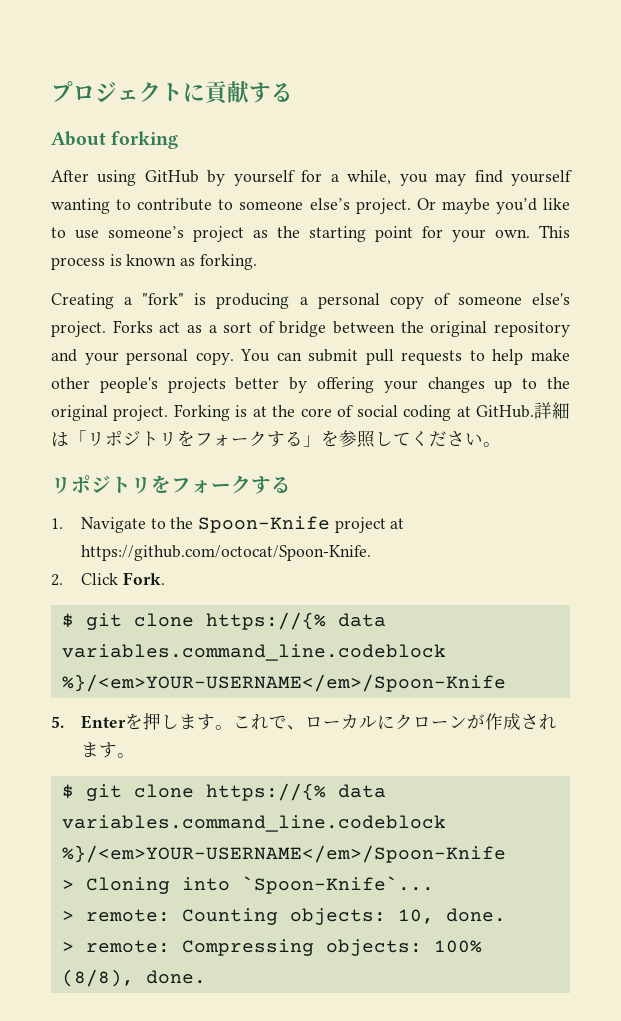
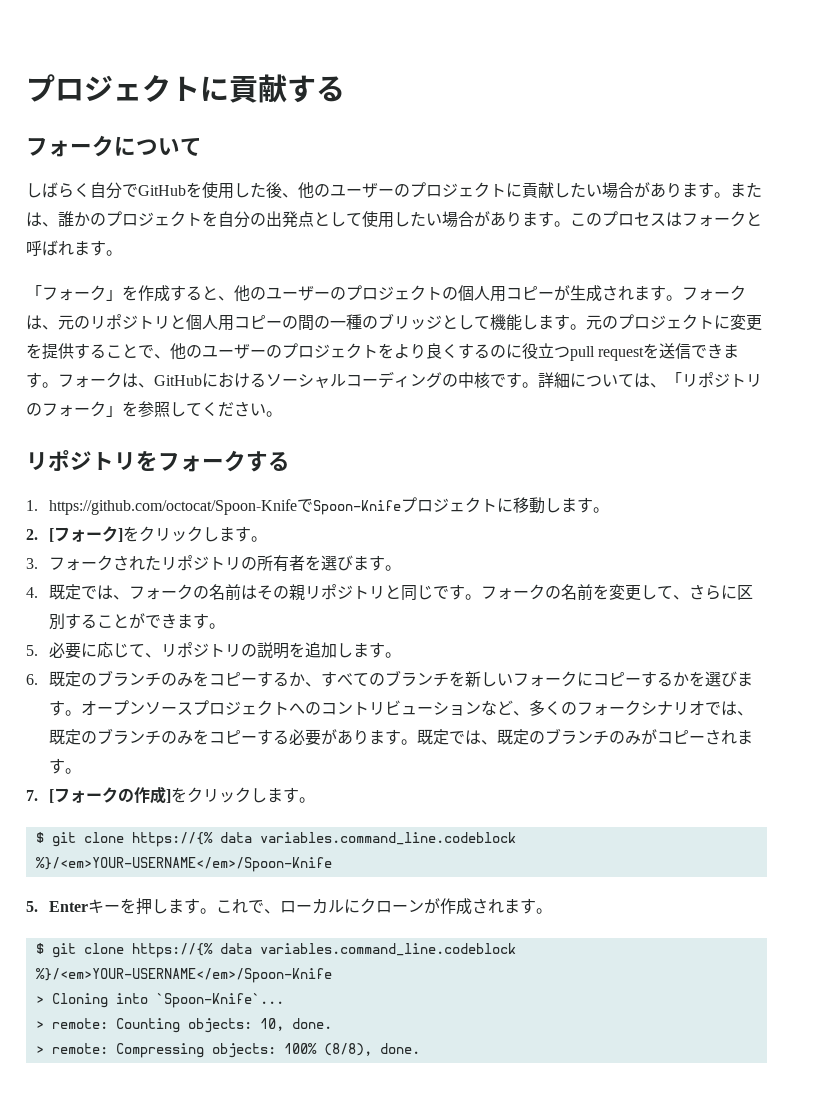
- About forking
- After using GitHub by yourself for a while, you may find yourself wanting to contribute to someone else’s project. Or maybe you’d like to use someone’s project as the starting point for your own. This process is known as forking.
- Creating a "fork" is producing a personal copy of someone else's project. Forks act as a sort of bridge between the original repository and your personal copy. You can submit pull requests to help make other people's projects better by offering your changes up to the original project. Forking is at the core of social coding at GitHub.詳細は「リポジトリをフォークする」を参照してください。
+ フォークについて
+ しばらく自分でGitHubを使用した後、他のユーザーのプロジェクトに貢献したい場合があります。または、誰かのプロジェクトを自分の出発点として使用したい場合があります。このプロセスはフォークと呼ばれます。
+ 「フォーク」を作成すると、他のユーザーのプロジェクトの個人用コピーが生成されます。フォークは、元のリポジトリと個人用コピーの間の一種のブリッジとして機能します。元のプロジェクトに変更を提供することで、他のユーザーのプロジェクトをより良くするのに役立つpull requestを送信できます。フォークは、GitHubにおけるソーシャルコーディングの中核です。詳細については、「リポジトリのフォーク」を参照してください。
- 1. Navigate to the Spoon-Knife project at https://github.com/octocat/Spoon-Knife.
- 2. Click Fork.
+ 1. https://github.com/octocat/Spoon-KnifeでSpoon-Knifeプロジェクトに移動します。
+ 2. [フォーク]をクリックします。
+ 3.フォークされたリポジトリの所有者を選びます。
+ 4.既定では、フォークの名前はその親リポジトリと同じです。フォークの名前を変更して、さらに区別することができます。
+ 5.必要に応じて、リポジトリの説明を追加します。
+ 6.既定のブランチのみをコピーするか、すべてのブランチを新しいフォークにコピーするかを選びます。オープンソースプロジェクトへのコントリビューションなど、多くのフォークシナリオでは、既定のブランチのみをコピーする必要があります。既定では、既定のブランチのみがコピーされます。
+ 7. [フォークの作成]をクリックします。
- 5. Enterを押します。
+ 5. Enterキーを押します。

